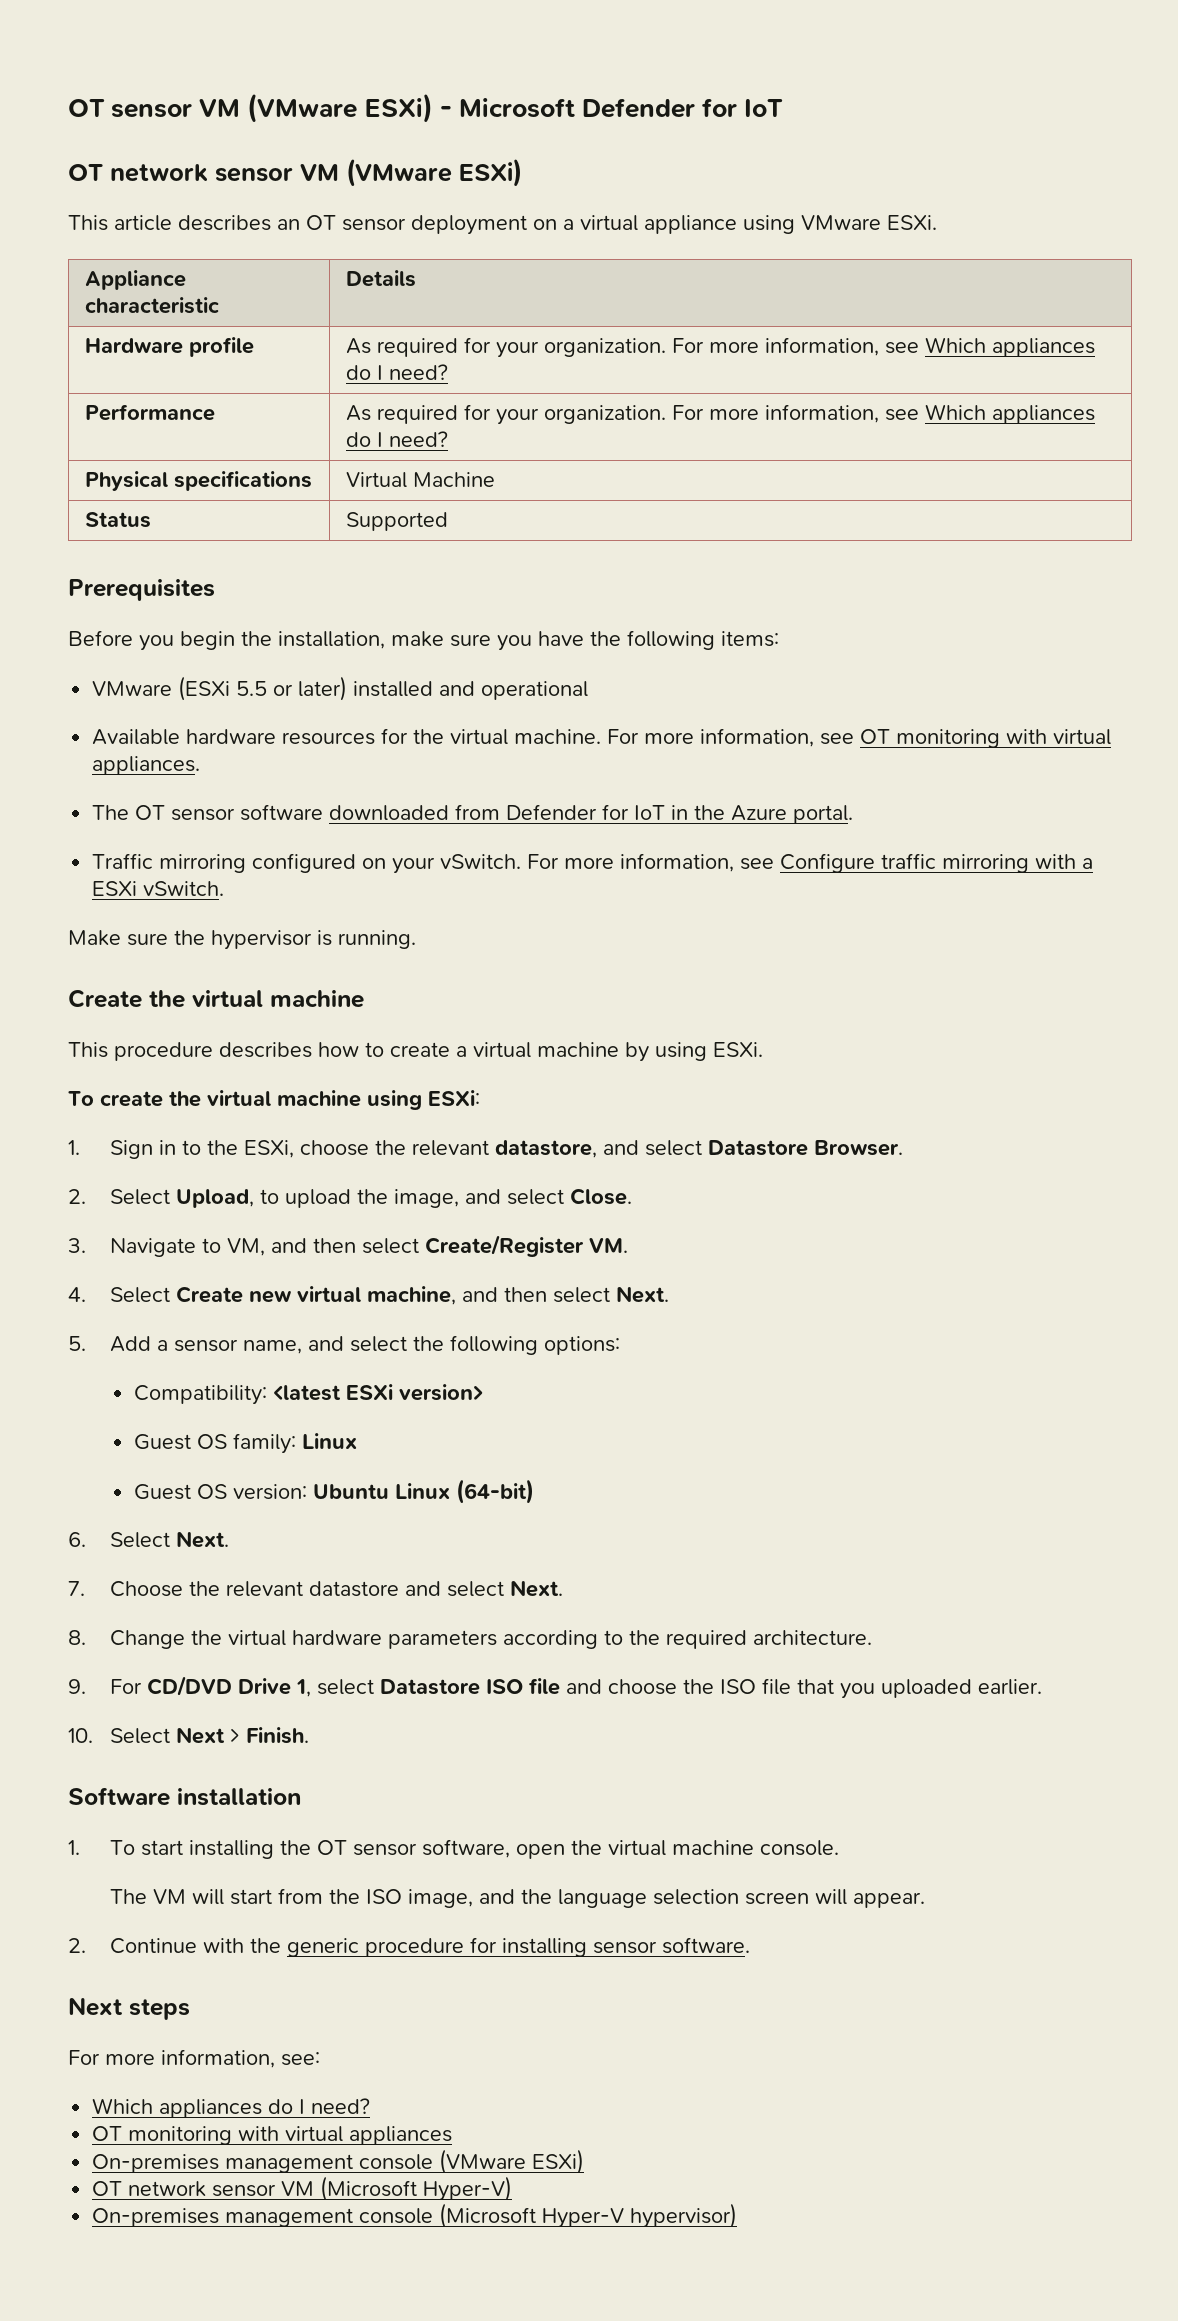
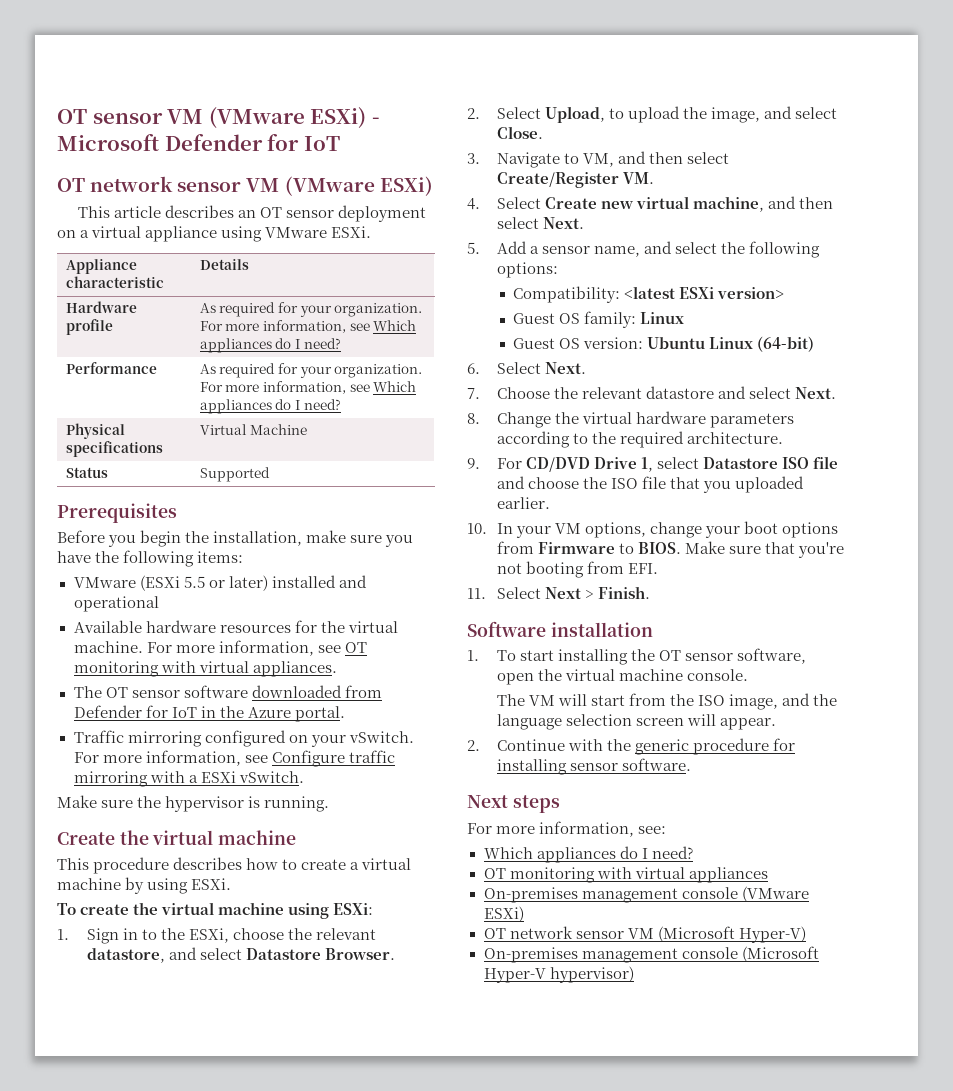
- 10. Select Next > Finish.
+ 10. In your VM options, change your boot options from Firmware to BIOS. Make sure that you're not booting from EFI.
+ 11. Select Next > Finish.

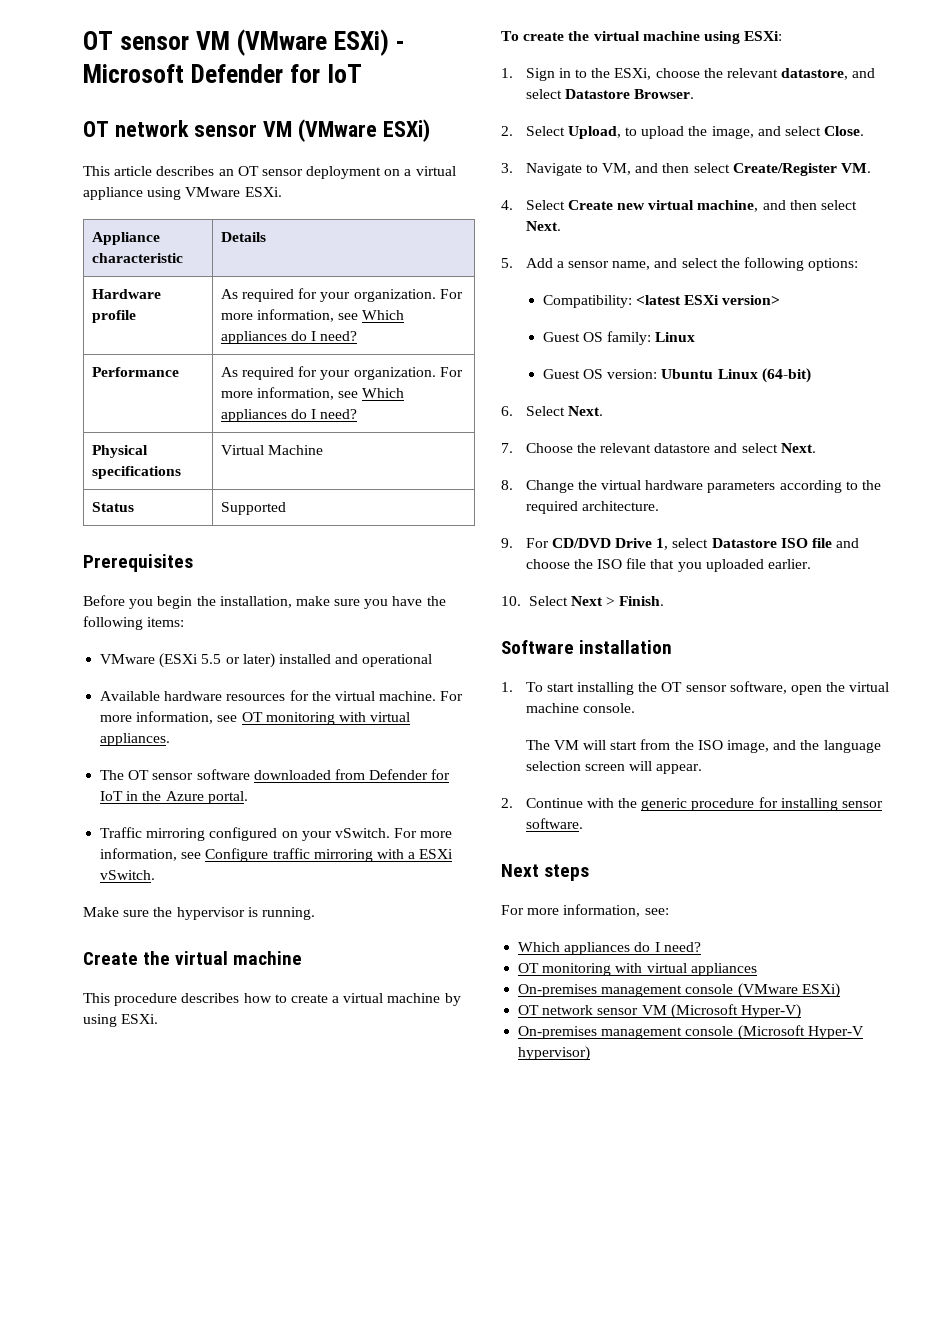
- 10. In your VM options, change your boot options from Firmware to BIOS. Make sure that you're not booting from EFI.
- 11. Select Next > Finish.
+ 10. Select Next > Finish.

